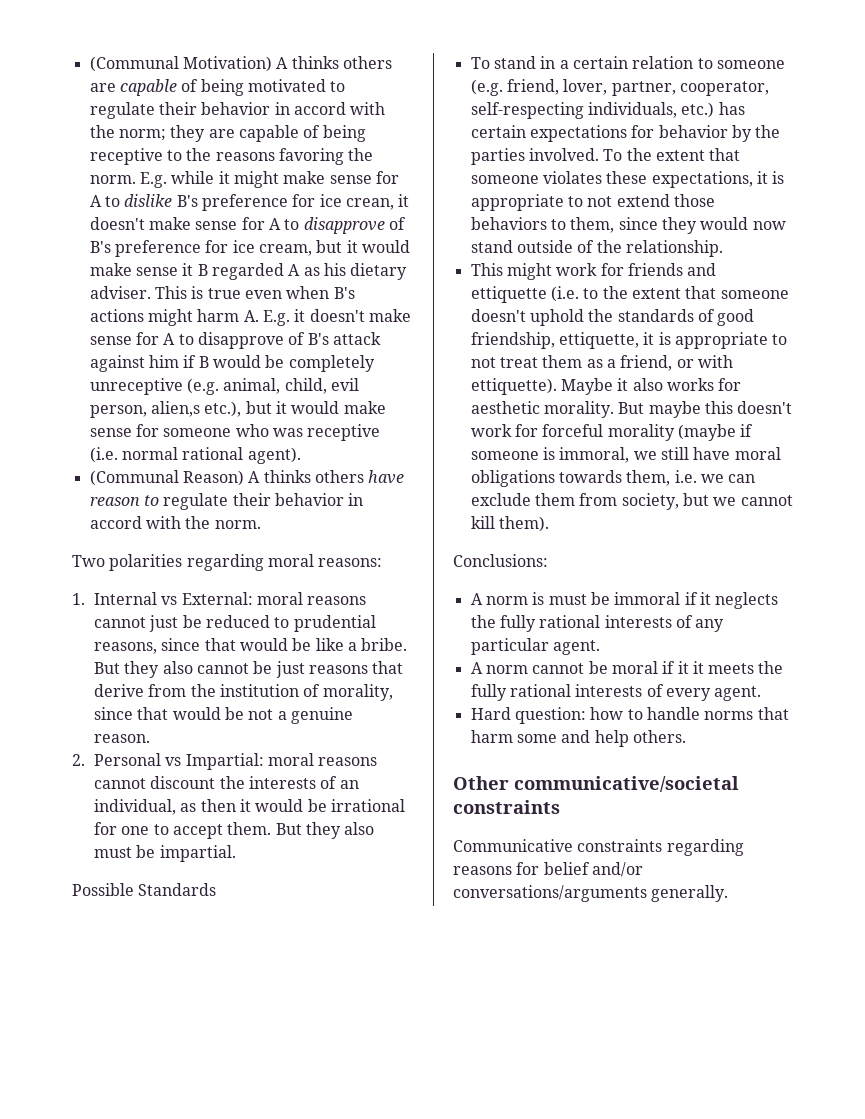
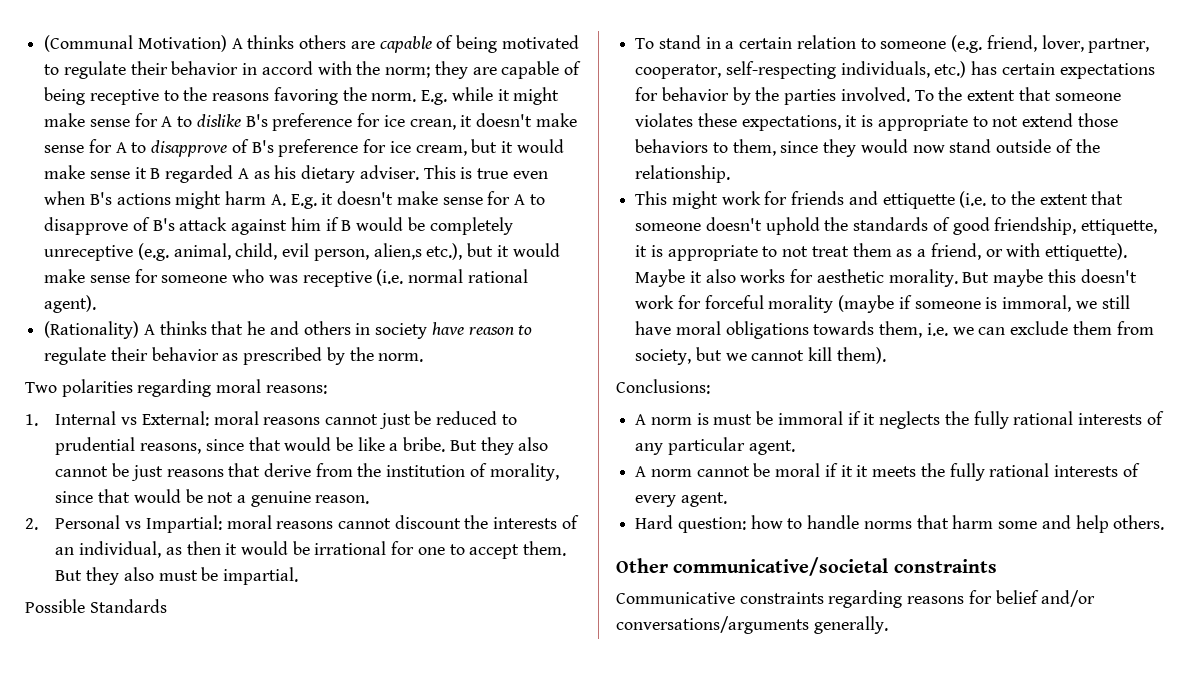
- (Communal Reason) A thinks others have reason to regulate their behavior in accord with the norm.
+ (Rationality) A thinks that he and others in society have reason to regulate their behavior as prescribed by the norm.

